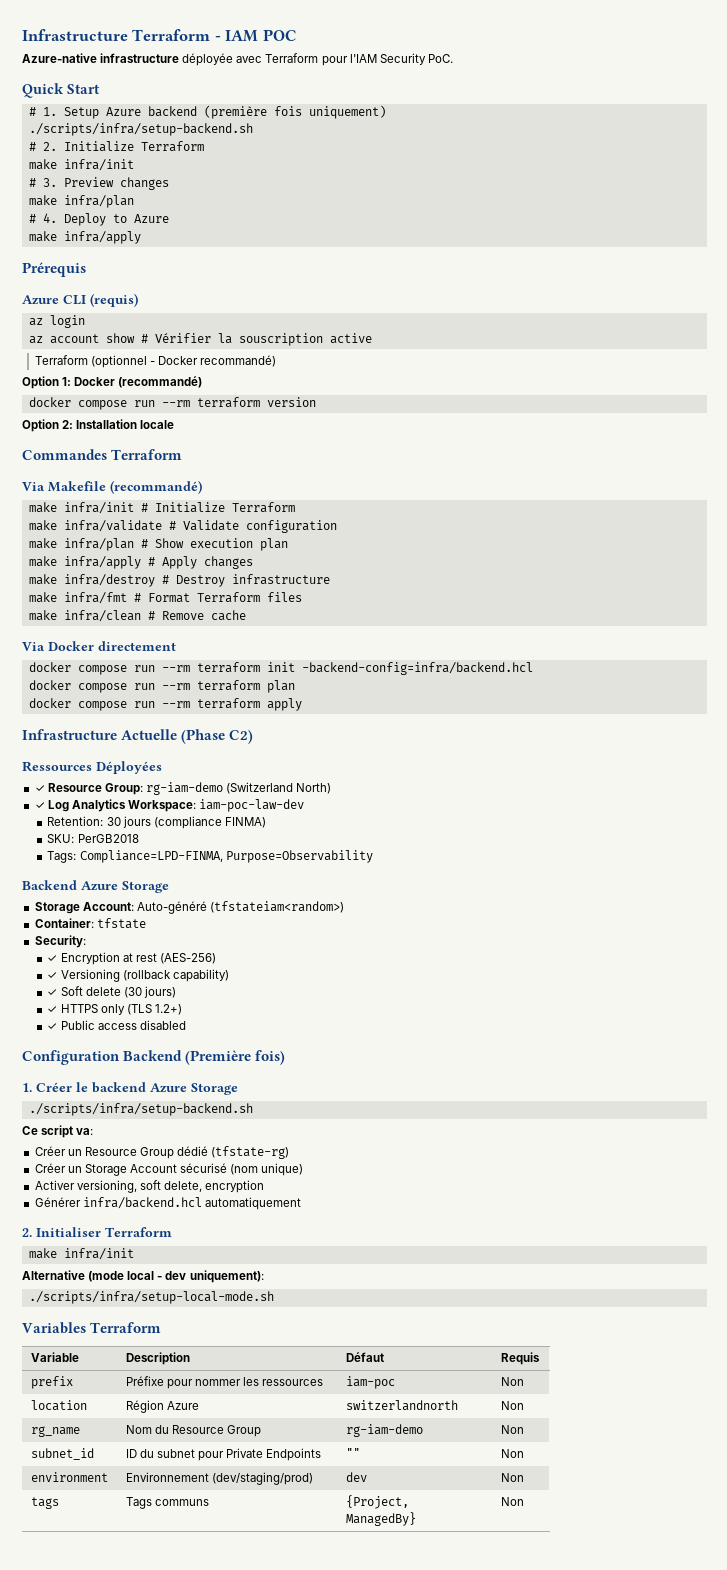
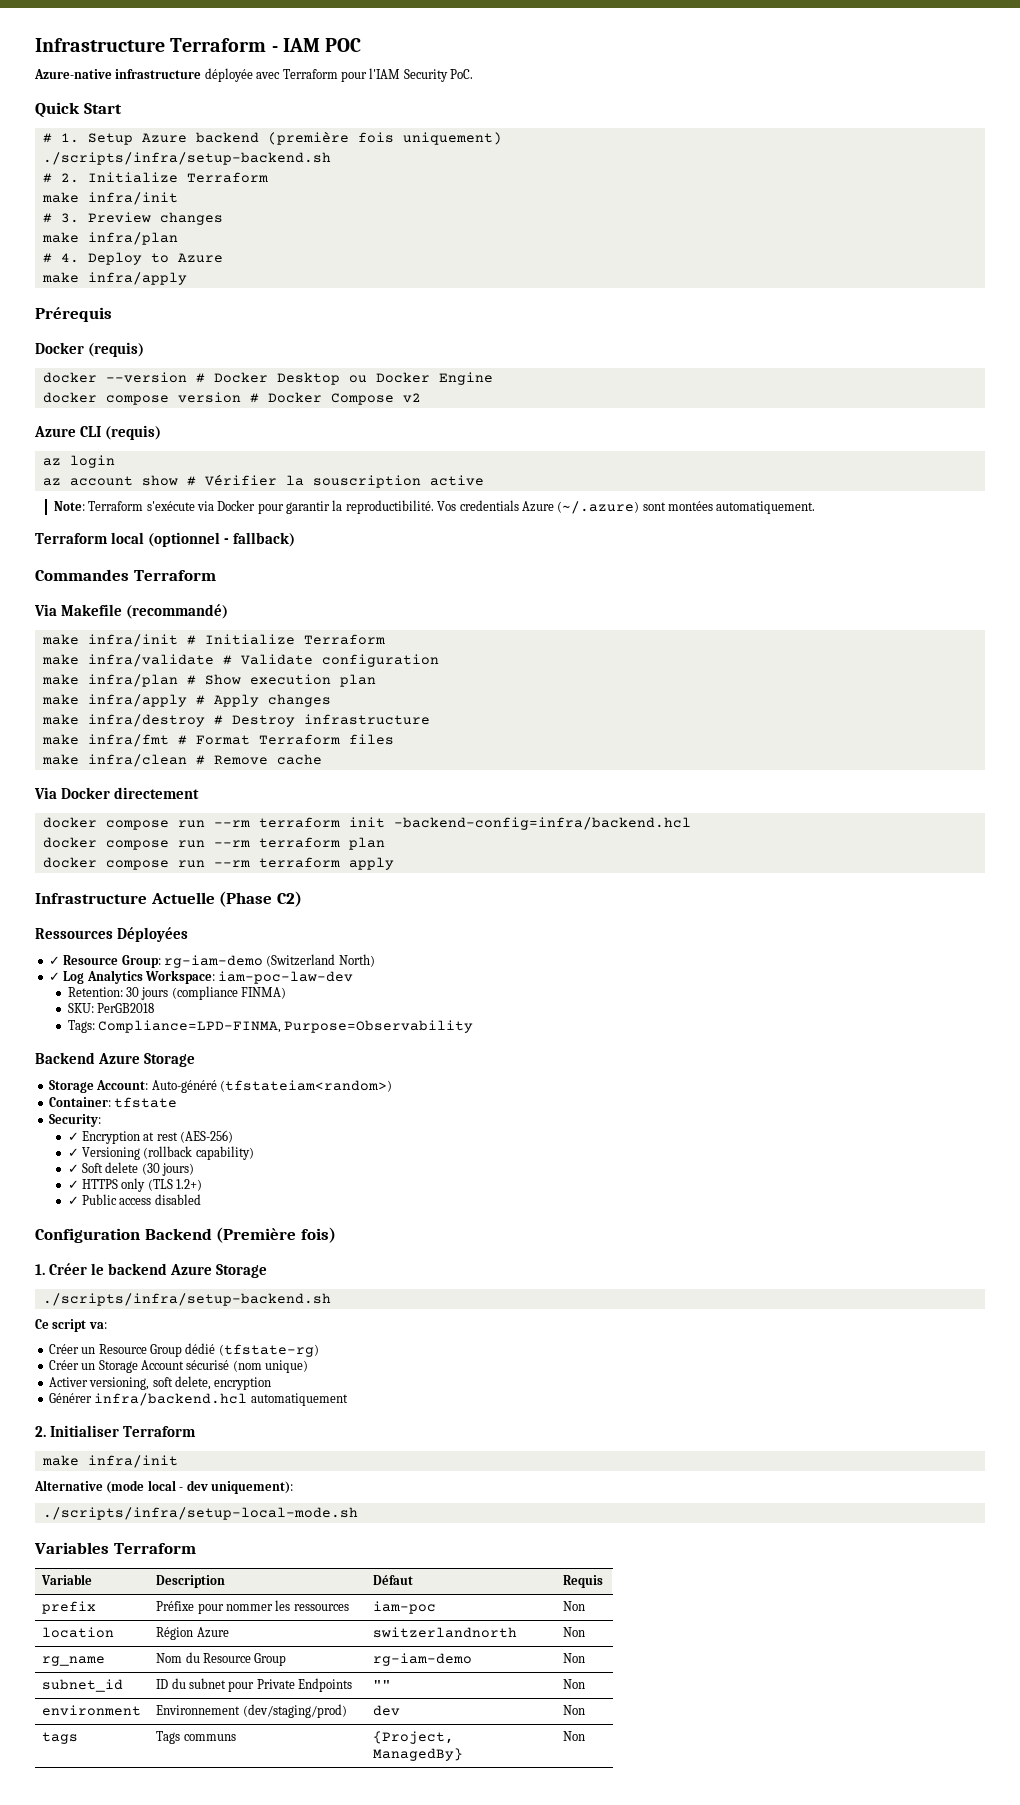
+ Docker (requis)
+ docker --version # Docker Desktop ou Docker Engine
+ docker compose version # Docker Compose v2
- Terraform (optionnel - Docker recommandé)
- Option 1: Docker (recommandé)
- docker compose run --rm terraform version
- Option 2: Installation locale
+ Note: Terraform s'exécute via Docker pour garantir la reproductibilité. Vos credentials Azure (~/.azure) sont montées automatiquement.
+ Terraform local (optionnel - fallback)

